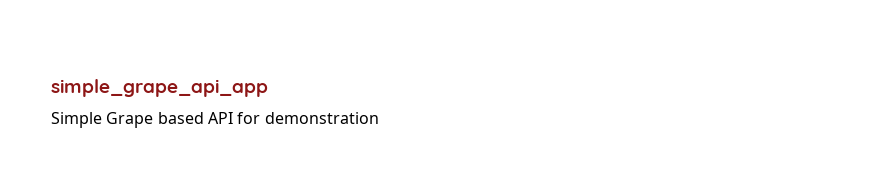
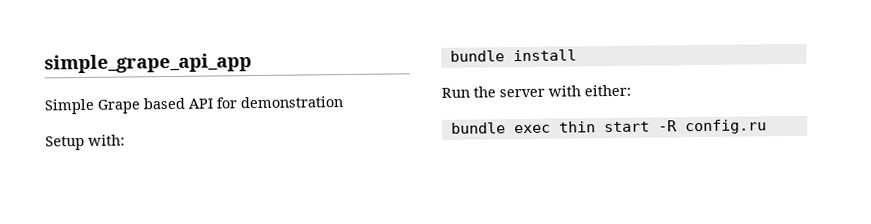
+ Setup with:
+ bundle install
+ Run the server with either:
+ bundle exec thin start -R config.ru

